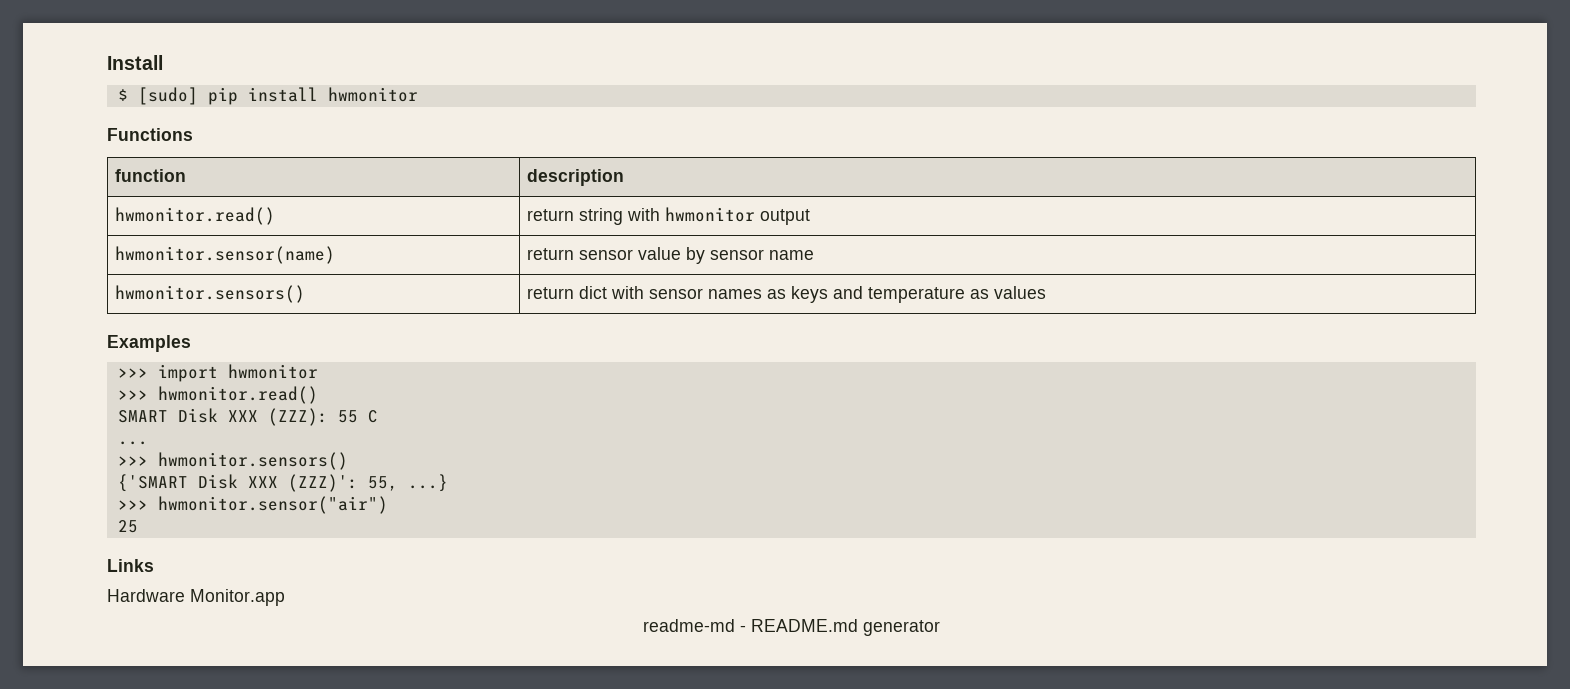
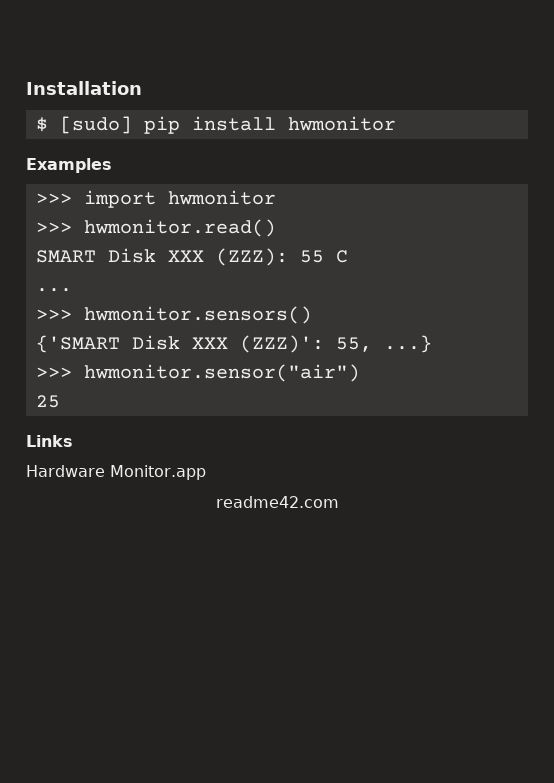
- Install
+ Installation
- Functions
- function | description
- hwmonitor.read() | return string with hwmonitor output
- hwmonitor.sensor(name) | return sensor value by sensor name
- hwmonitor.sensors() | return dict with sensor names as keys and temperature as values
- readme-md - README.md generator
+ readme42.com

